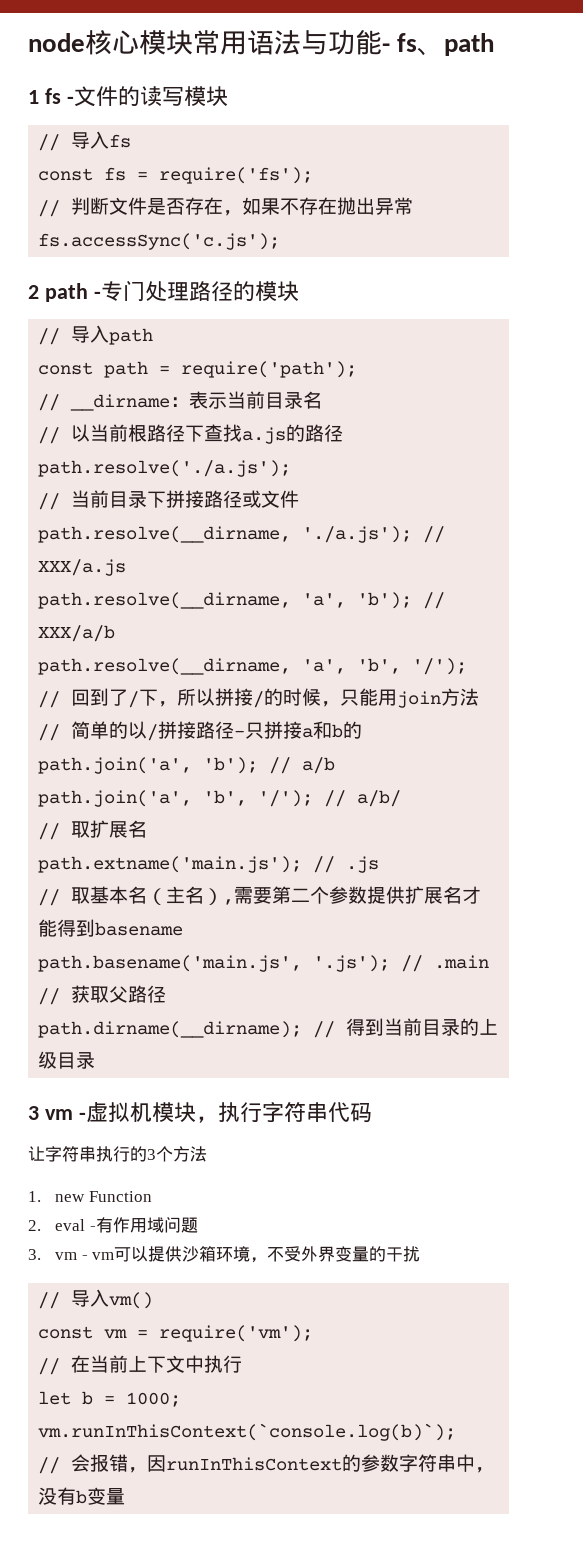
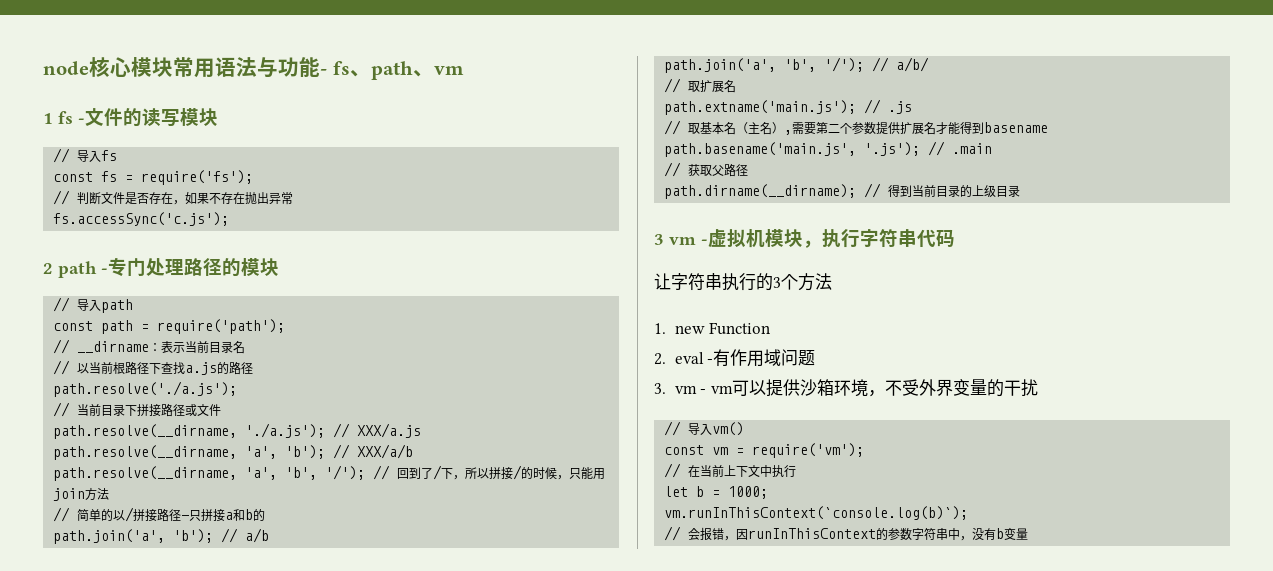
- node核心模块常用语法与功能- fs、path
+ node核心模块常用语法与功能- fs、path、vm

